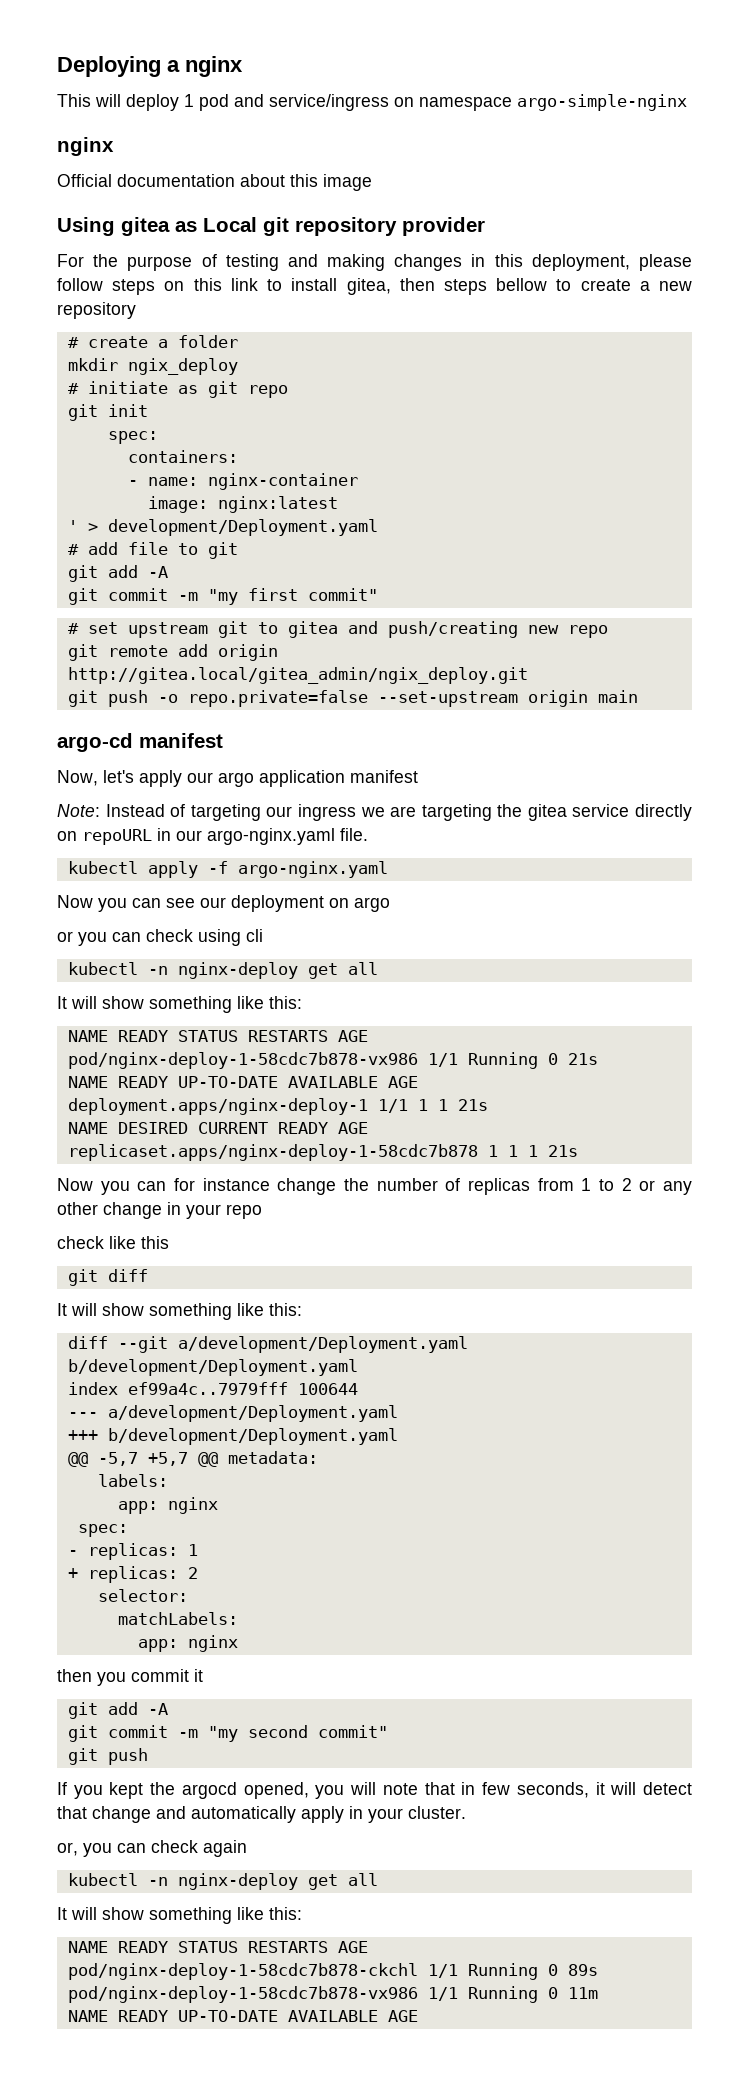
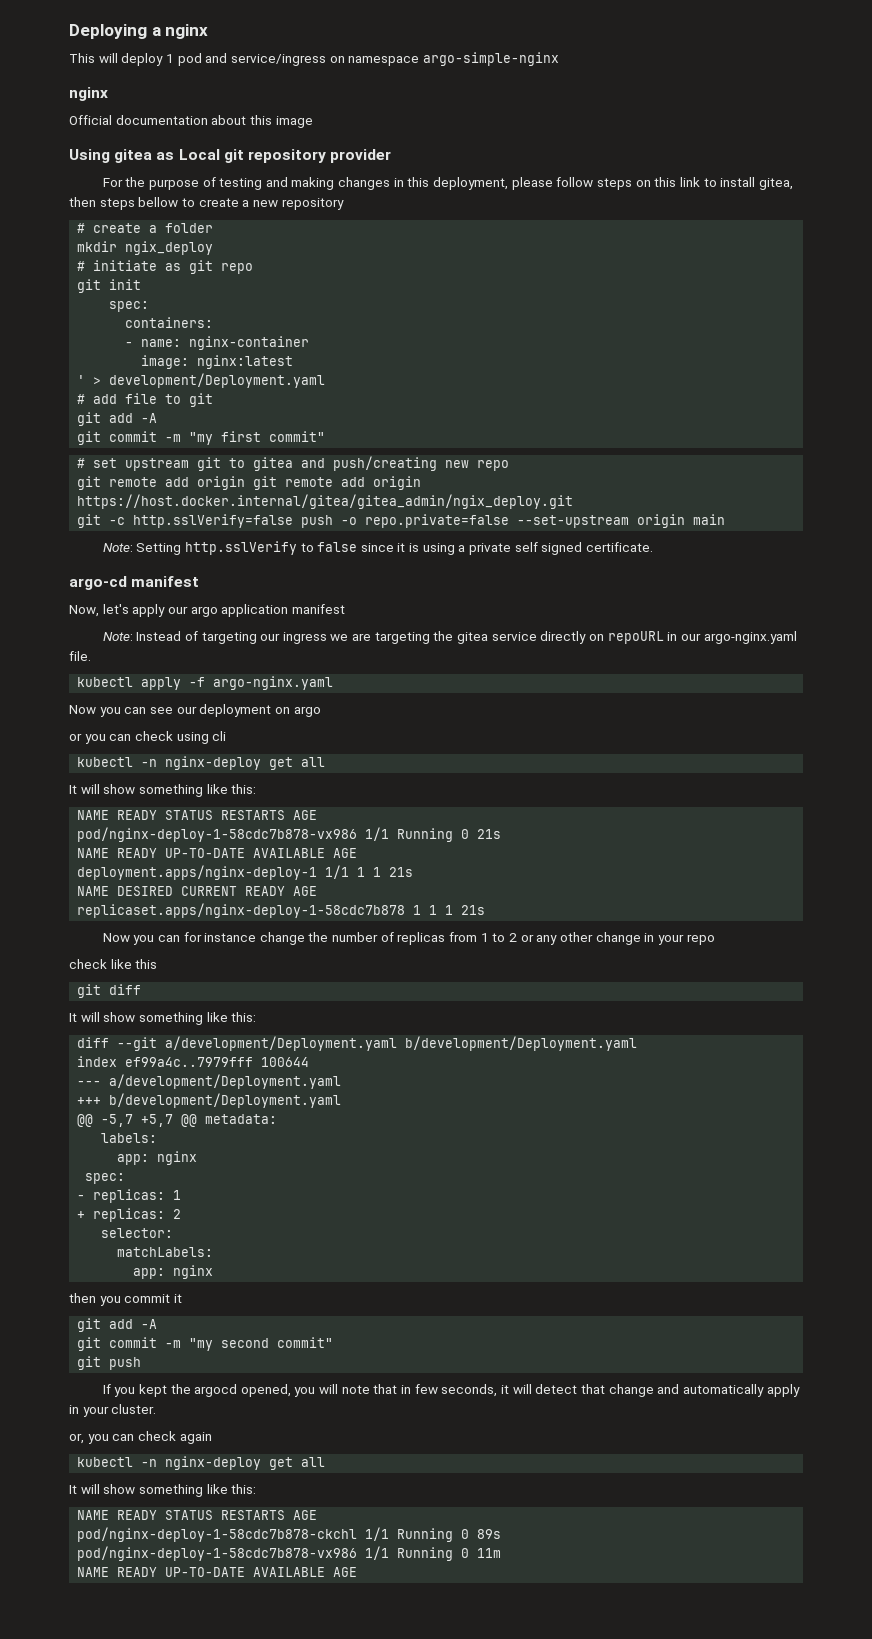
- git remote add origin http://gitea.local/gitea_admin/ngix_deploy.git
- git push -o repo.private=false --set-upstream origin main
+ git remote add origin git remote add origin https://host.docker.internal/gitea/gitea_admin/ngix_deploy.git
+ git -c http.sslVerify=false push -o repo.private=false --set-upstream origin main
+ Note: Setting http.sslVerify to false since it is using a private self signed certificate.

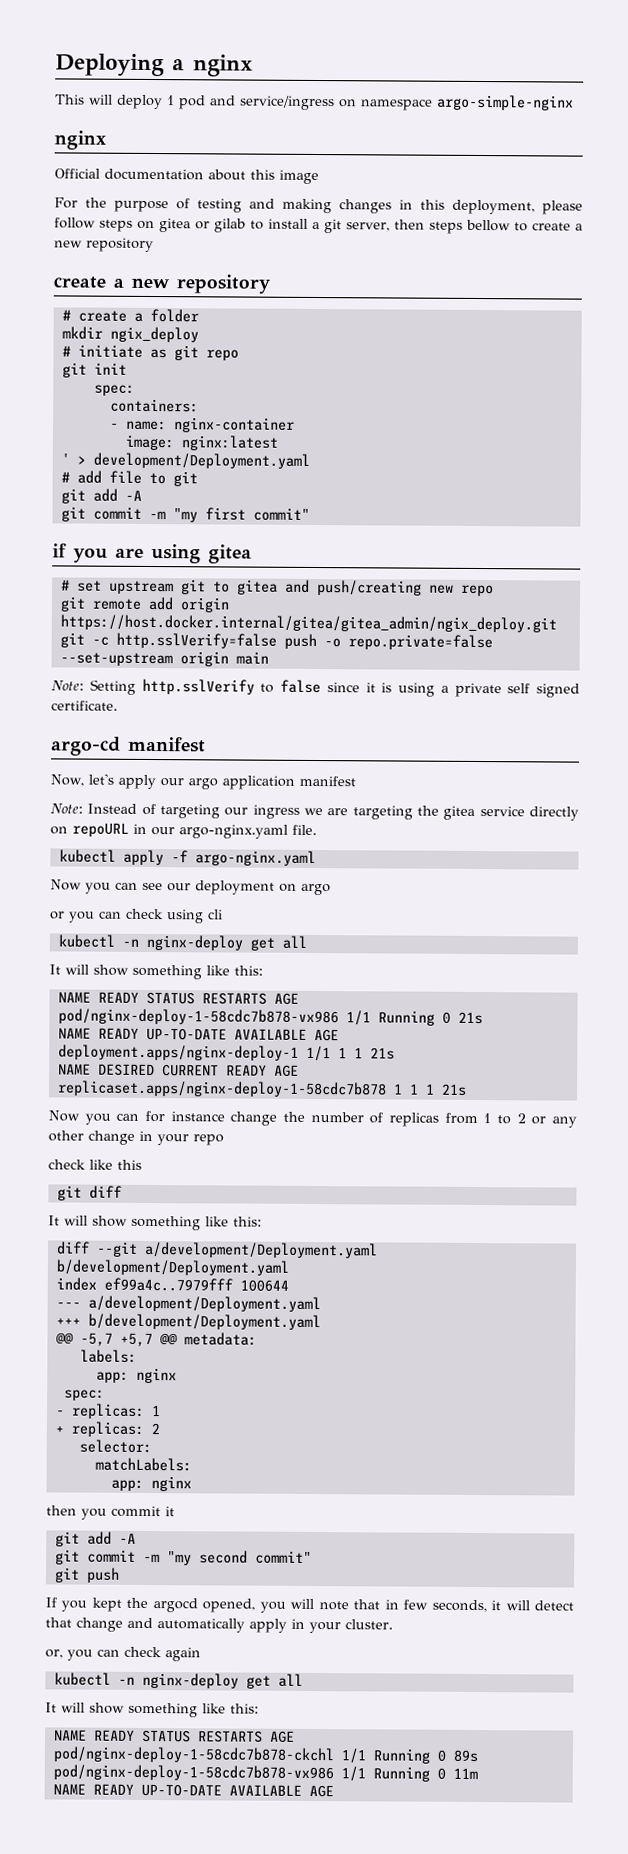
- Using gitea as Local git repository provider
- For the purpose of testing and making changes in this deployment, please follow steps on this link to install gitea, then steps bellow to create a new repository
+ For the purpose of testing and making changes in this deployment, please follow steps on gitea or gilab to install a git server, then steps bellow to create a new repository
+ create a new repository
+ if you are using gitea
- git remote add origin git remote add origin https://host.docker.internal/gitea/gitea_admin/ngix_deploy.git
+ git remote add origin https://host.docker.internal/gitea/gitea_admin/ngix_deploy.git

